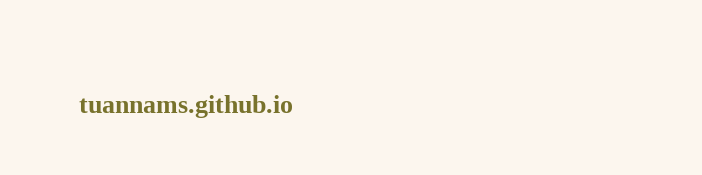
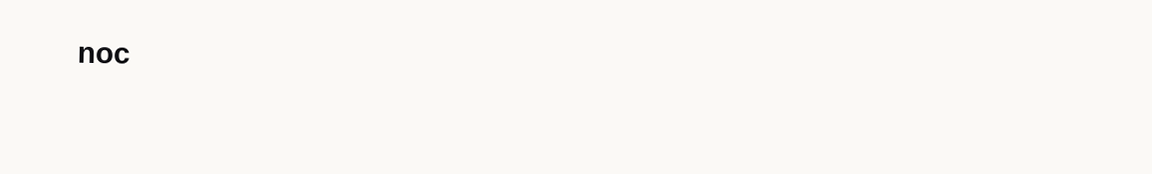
- tuannams.github.io
+ noc

